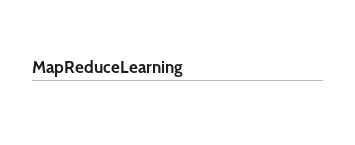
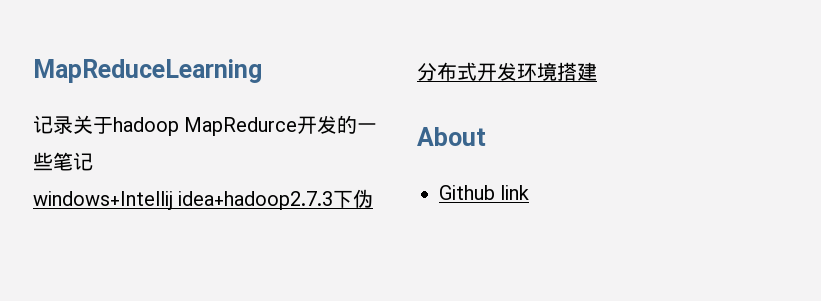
+ 记录关于hadoop MapRedurce开发的一些笔记
+ windows+Intellij idea+hadoop2.7.3下伪分布式开发环境搭建
+ About
+ Github link

